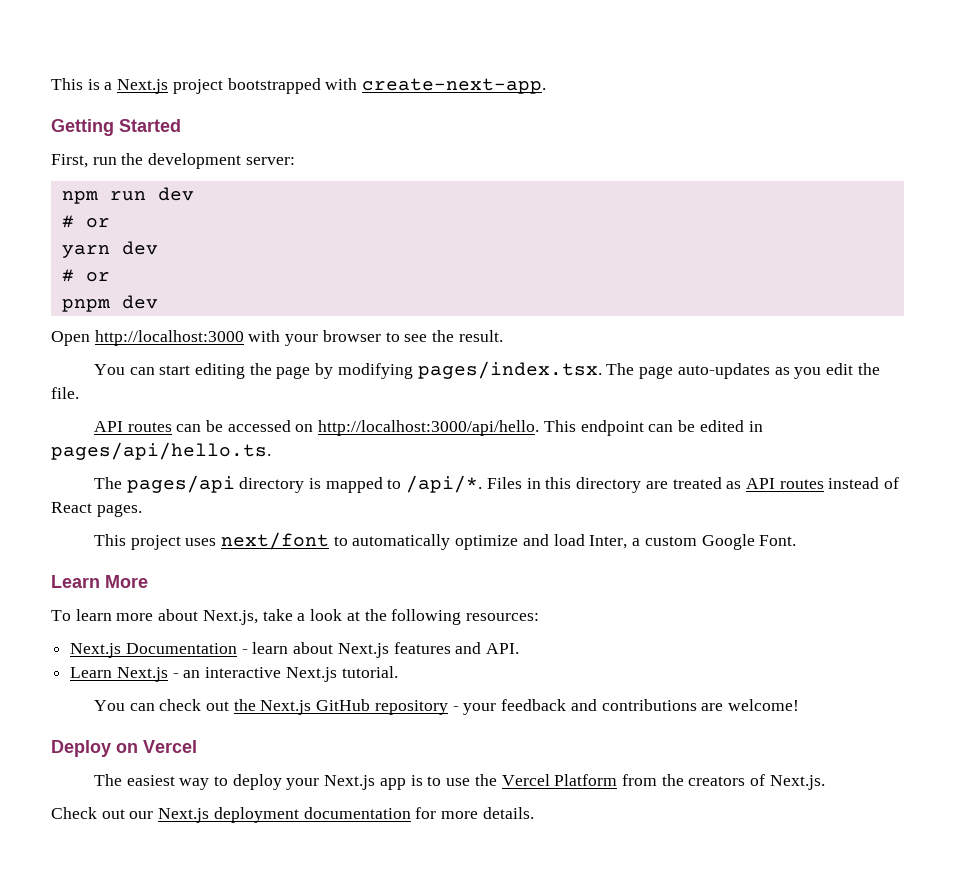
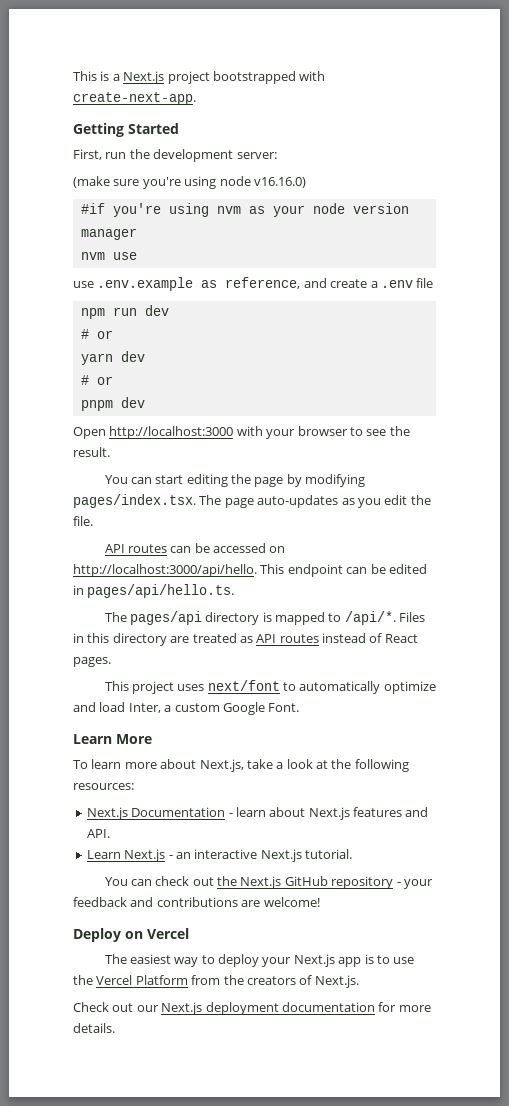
+ (make sure you're using node v16.16.0)
+ #if you're using nvm as your node version manager
+ nvm use
+ use .env.example as reference, and create a .env file

